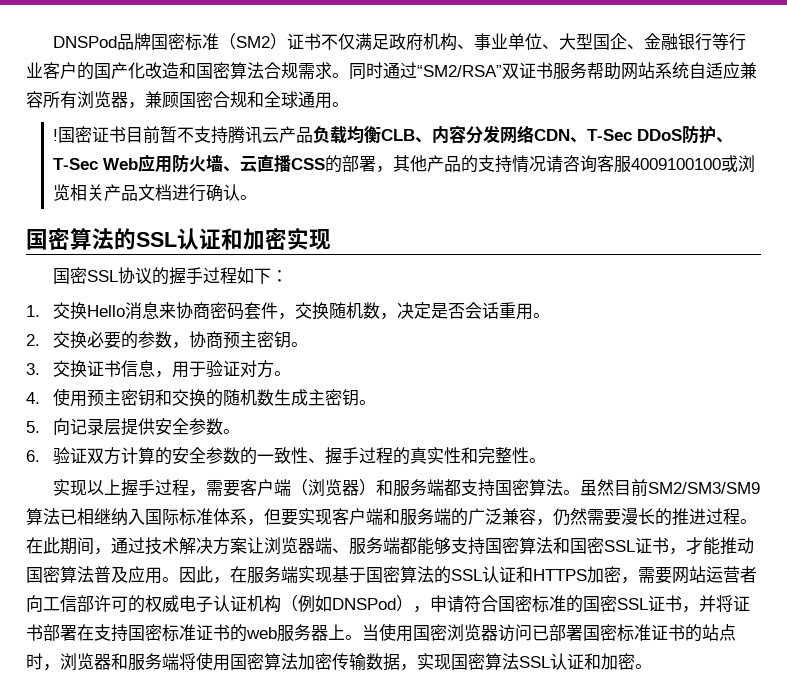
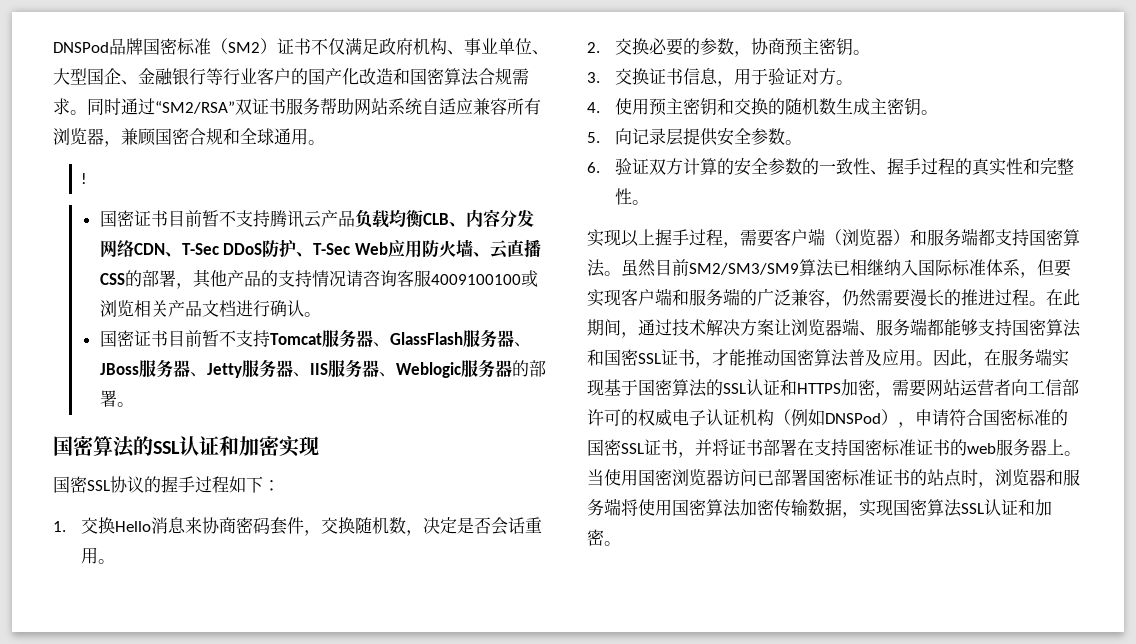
- !国密证书目前暂不支持腾讯云产品负载均衡CLB、内容分发网络CDN、T-Sec DDoS防护、T-Sec Web应用防火墙、云直播CSS的部署，其他产品的支持情况请咨询客服4009100100或浏览相关产品文档进行确认。
+ !
+ 国密证书目前暂不支持腾讯云产品负载均衡CLB、内容分发网络CDN、T-Sec DDoS防护、T-Sec Web应用防火墙、云直播CSS的部署，其他产品的支持情况请咨询客服4009100100或浏览相关产品文档进行确认。
+ 国密证书目前暂不支持Tomcat服务器、GlassFlash服务器、JBoss服务器、Jetty服务器、IIS服务器、Weblogic服务器的部署。

